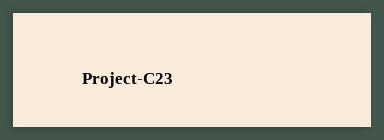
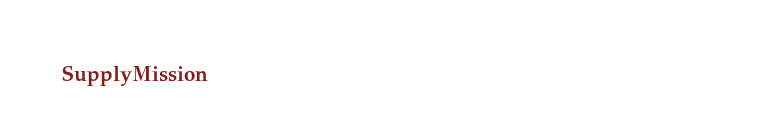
- Project-C23
+ SupplyMission

